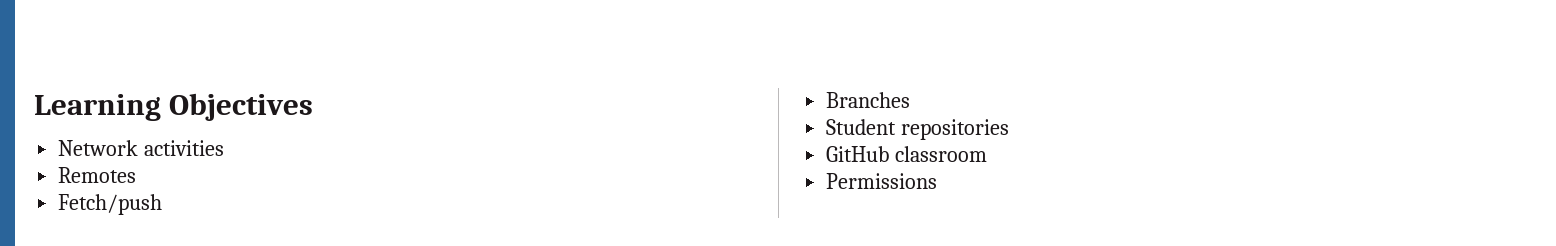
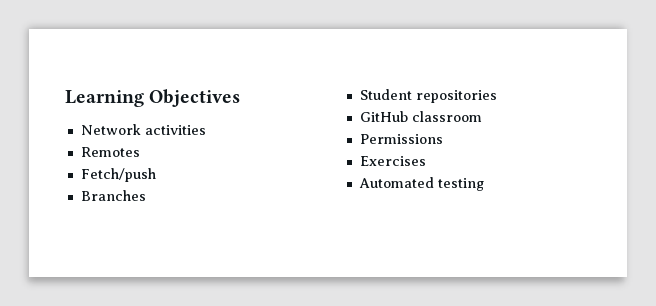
+ Exercises
+ Automated testing

